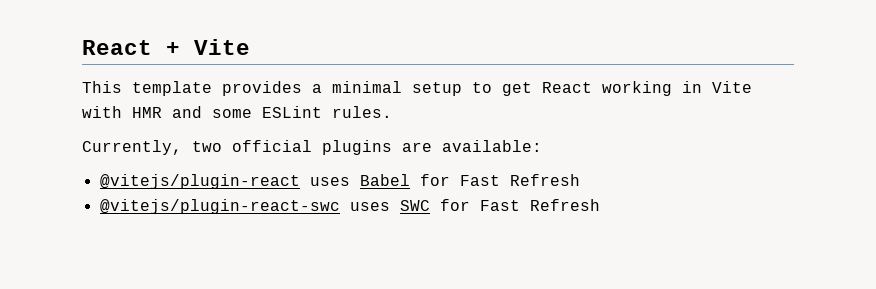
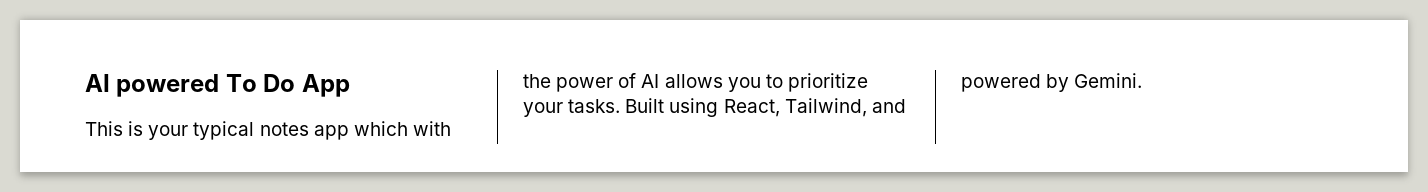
- React + Vite
- This template provides a minimal setup to get React working in Vite with HMR and some ESLint rules.
- Currently, two official plugins are available:
- @vitejs/plugin-react uses Babel for Fast Refresh
- @vitejs/plugin-react-swc uses SWC for Fast Refresh
+ AI powered To Do App
+ This is your typical notes app which with the power of AI allows you to prioritize your tasks. Built using React, Tailwind, and powered by Gemini.

